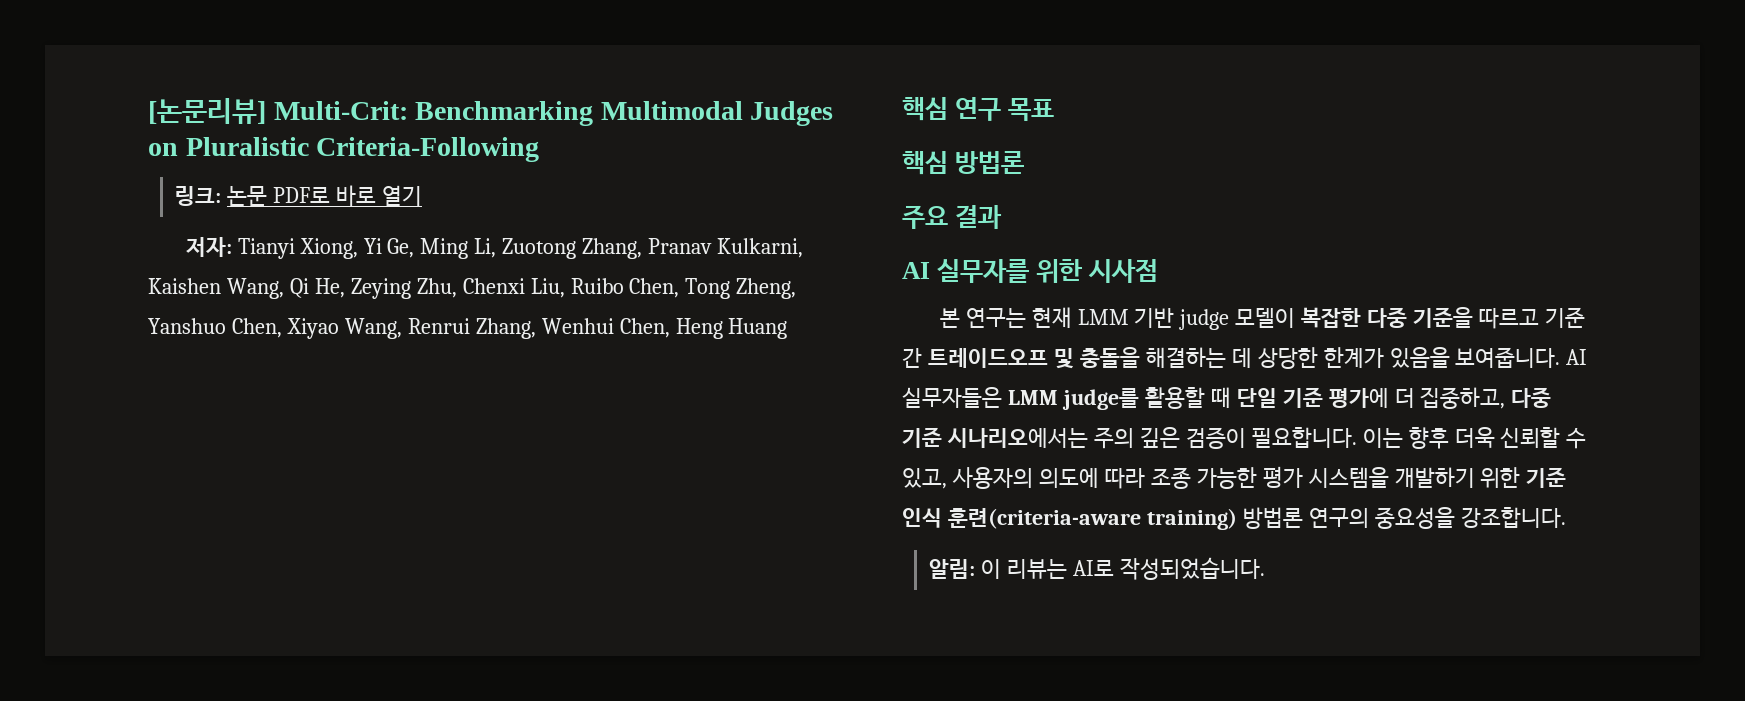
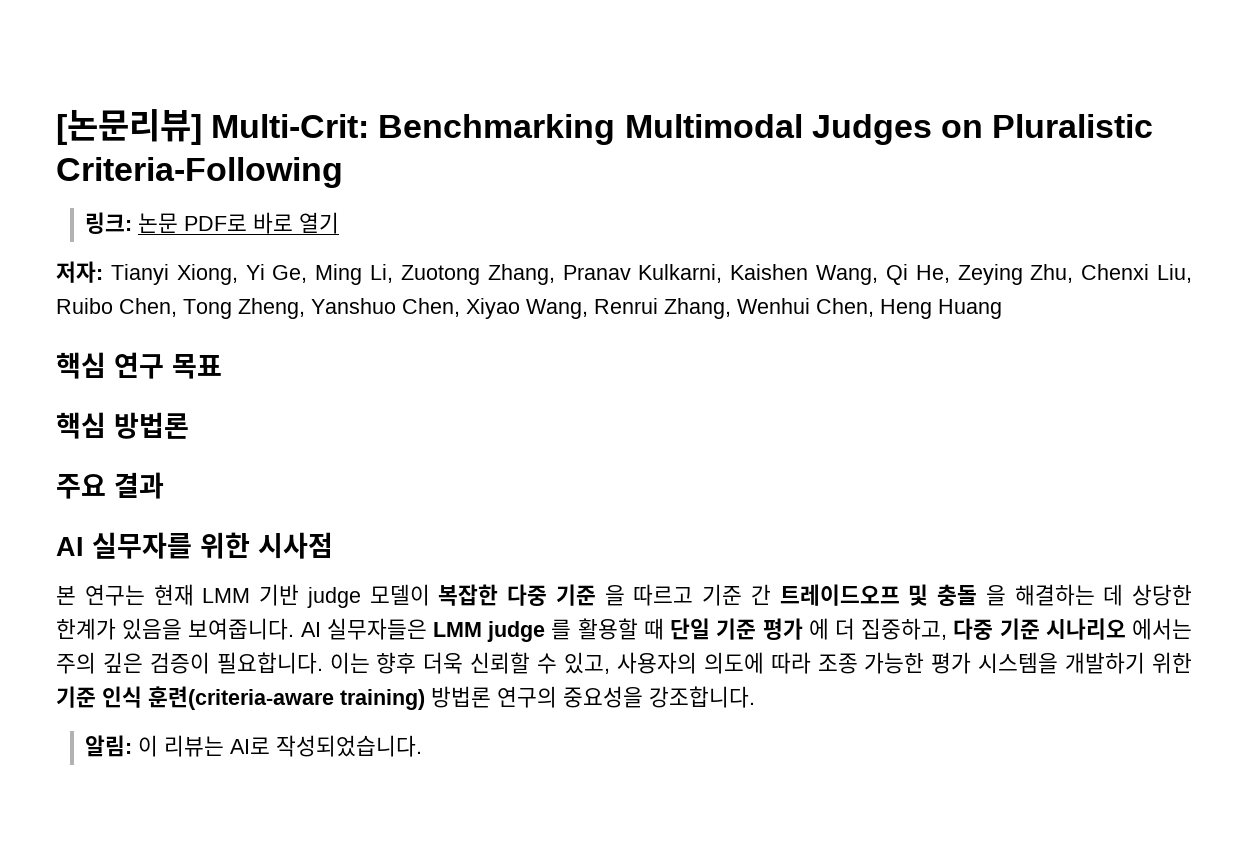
- 본 연구는 현재 LMM 기반 judge 모델이 복잡한 다중 기준을 따르고 기준 간 트레이드오프 및 충돌을 해결하는 데 상당한 한계가 있음을 보여줍니다.
+ 본 연구는 현재 LMM 기반 judge 모델이 복잡한 다중 기준 을 따르고 기준 간 트레이드오프 및 충돌 을 해결하는 데 상당한 한계가 있음을 보여줍니다.
- AI 실무자들은 LMM judge를 활용할 때 단일 기준 평가에 더 집중하고, 다중 기준 시나리오에서는 주의 깊은 검증이 필요합니다.
+ AI 실무자들은 LMM judge 를 활용할 때 단일 기준 평가 에 더 집중하고, 다중 기준 시나리오 에서는 주의 깊은 검증이 필요합니다.

